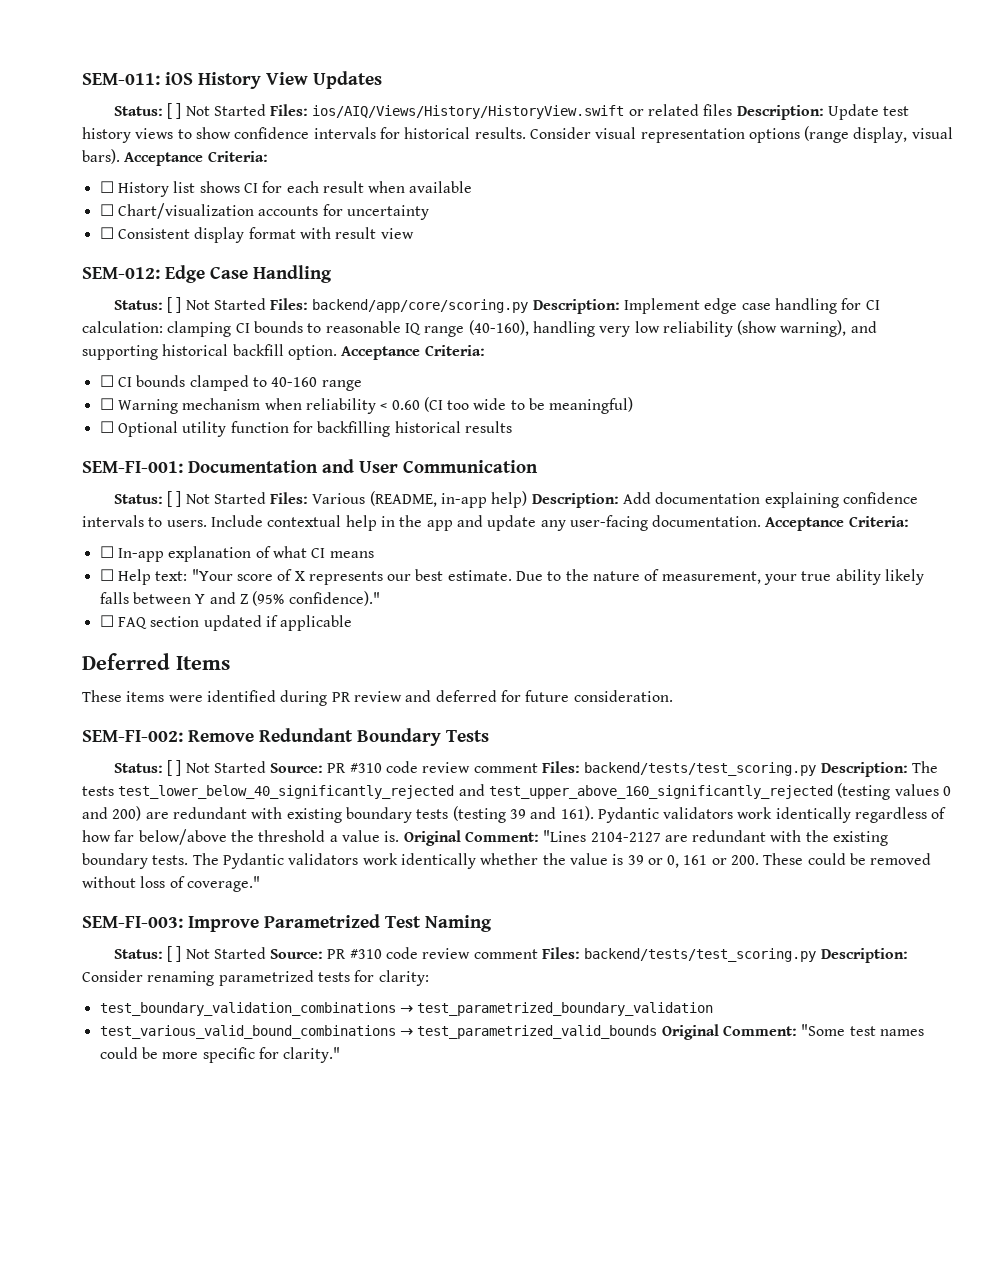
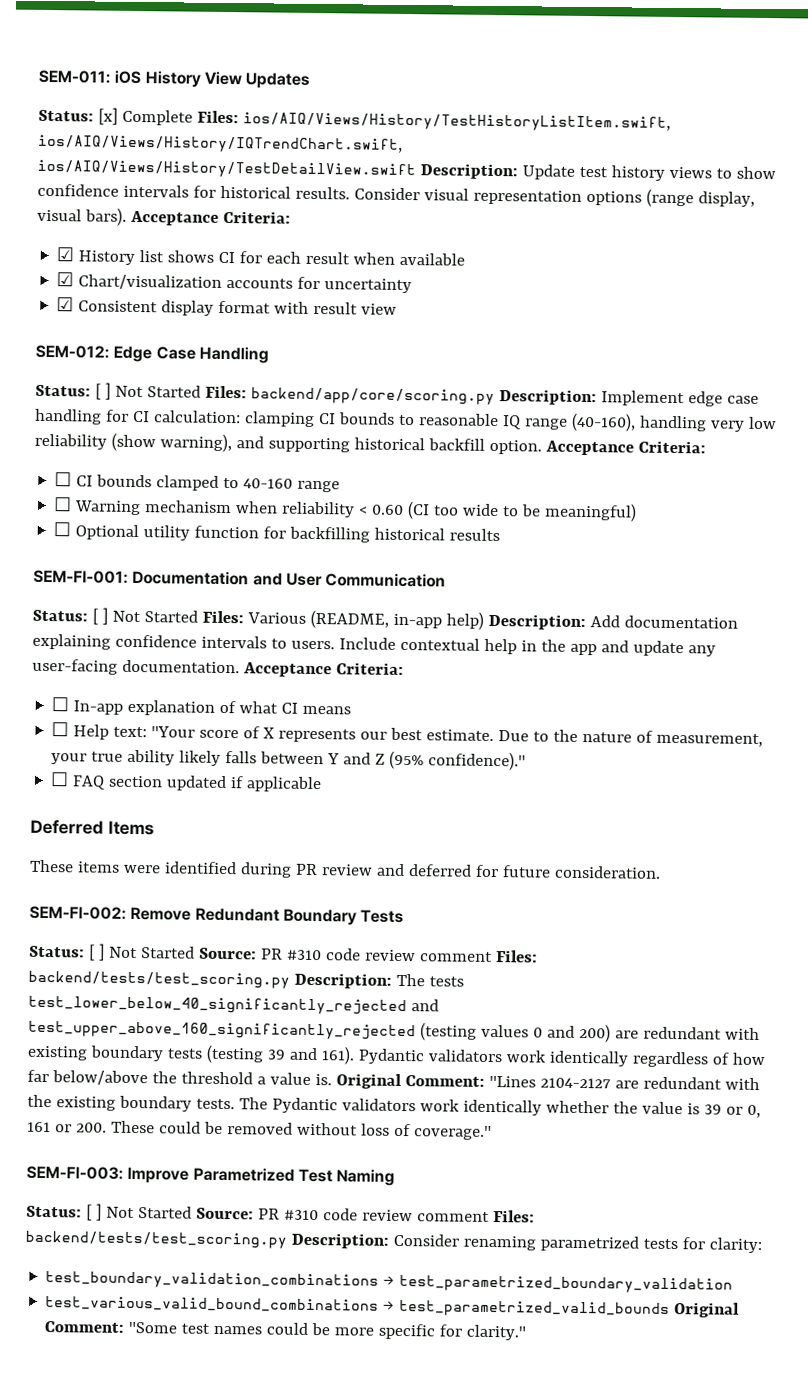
- Status: [ ] Not Started Files: ios/AIQ/Views/History/HistoryView.swift or related files Description: Update test history views to show confidence intervals for historical results.
+ Status: [x] Complete Files: ios/AIQ/Views/History/TestHistoryListItem.swift, ios/AIQ/Views/History/IQTrendChart.swift, ios/AIQ/Views/History/TestDetailView.swift Description: Update test history views to show confidence intervals for historical results.
- ☐ History list shows CI for each result when available
+ ☑ History list shows CI for each result when available
- ☐ Chart/visualization accounts for uncertainty
+ ☑ Chart/visualization accounts for uncertainty
- ☐ Consistent display format with result view
+ ☑ Consistent display format with result view

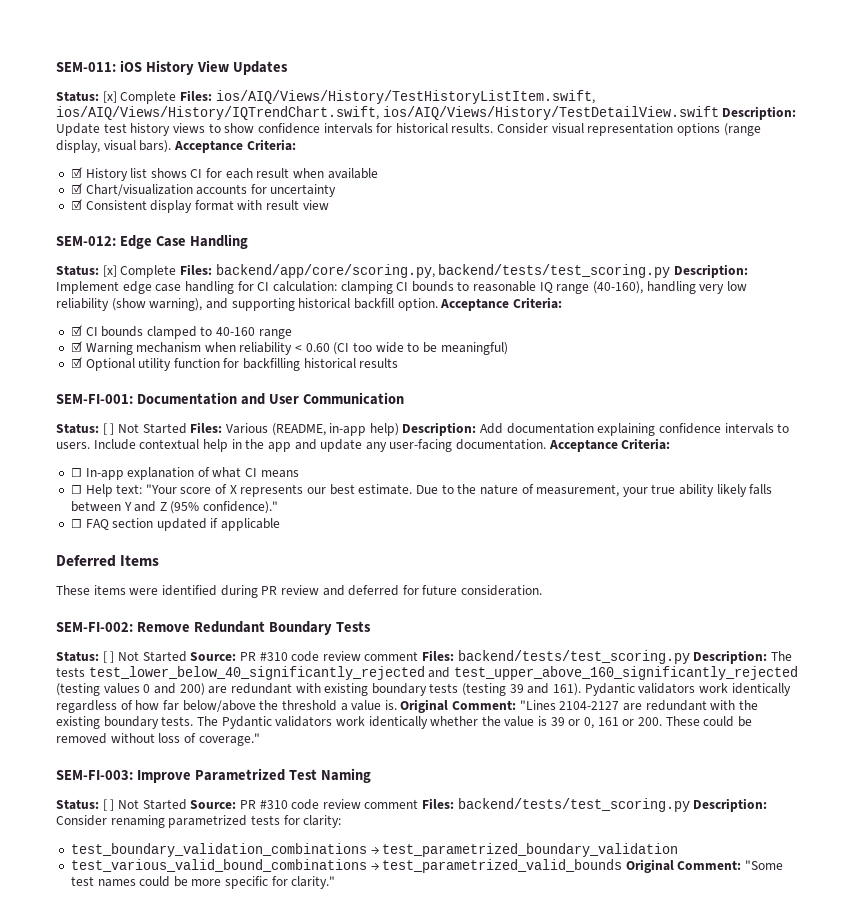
- Status: [ ] Not Started Files: backend/app/core/scoring.py Description: Implement edge case handling for CI calculation: clamping CI bounds to reasonable IQ range (40-160), handling very low reliability (show warning), and supporting historical backfill option.
+ Status: [x] Complete Files: backend/app/core/scoring.py, backend/tests/test_scoring.py Description: Implement edge case handling for CI calculation: clamping CI bounds to reasonable IQ range (40-160), handling very low reliability (show warning), and supporting historical backfill option.
- ☐ CI bounds clamped to 40-160 range
+ ☑ CI bounds clamped to 40-160 range
- ☐ Warning mechanism when reliability < 0.60 (CI too wide to be meaningful)
+ ☑ Warning mechanism when reliability < 0.60 (CI too wide to be meaningful)
- ☐ Optional utility function for backfilling historical results
+ ☑ Optional utility function for backfilling historical results

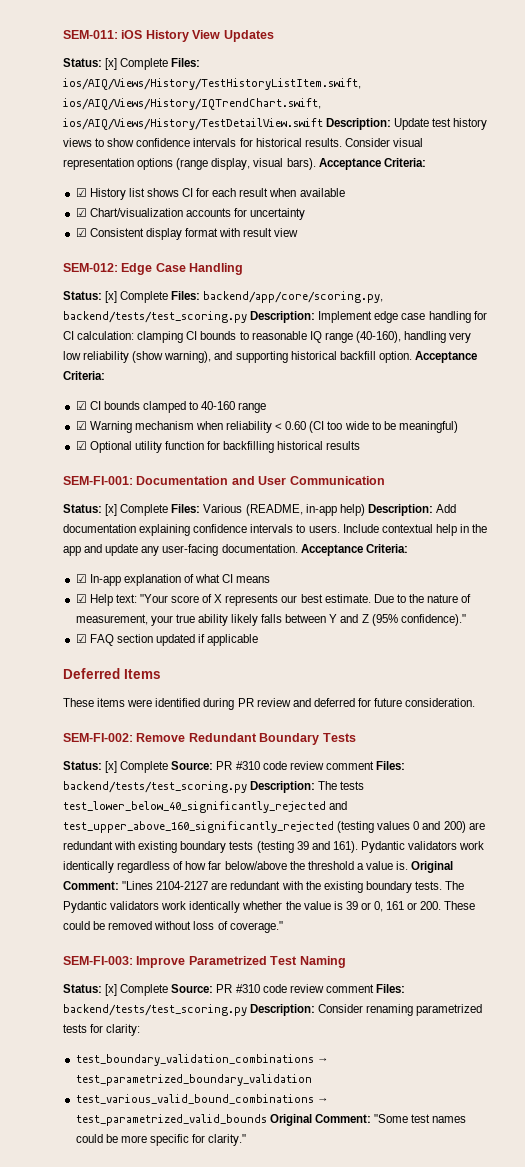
- Status: [ ] Not Started Files: Various (README, in-app help) Description: Add documentation explaining confidence intervals to users.
+ Status: [x] Complete Files: Various (README, in-app help) Description: Add documentation explaining confidence intervals to users.
- ☐ In-app explanation of what CI means
+ ☑ In-app explanation of what CI means
- ☐ Help text: "Your score of X represents our best estimate.
+ ☑ Help text: "Your score of X represents our best estimate.
- ☐ FAQ section updated if applicable
+ ☑ FAQ section updated if applicable
- Status: [ ] Not Started Source: PR #310 code review comment Files: backend/tests/test_scoring.py Description: The tests test_lower_below_40_significantly_rejected and test_upper_above_160_significantly_rejected (testing values 0 and 200) are redundant with existing boundary tests (testing 39 and 161).
+ Status: [x] Complete Source: PR #310 code review comment Files: backend/tests/test_scoring.py Description: The tests test_lower_below_40_significantly_rejected and test_upper_above_160_significantly_rejected (testing values 0 and 200) are redundant with existing boundary tests (testing 39 and 161).
- Status: [ ] Not Started Source: PR #310 code review comment Files: backend/tests/test_scoring.py Description: Consider renaming parametrized tests for clarity:
+ Status: [x] Complete Source: PR #310 code review comment Files: backend/tests/test_scoring.py Description: Consider renaming parametrized tests for clarity:

